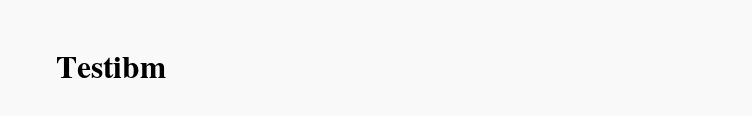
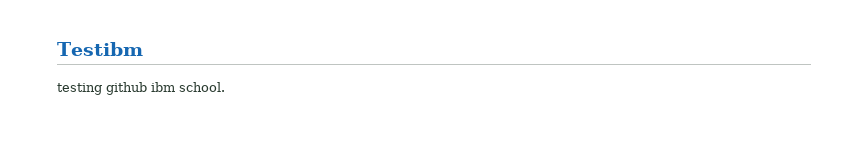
+ testing github ibm school.

